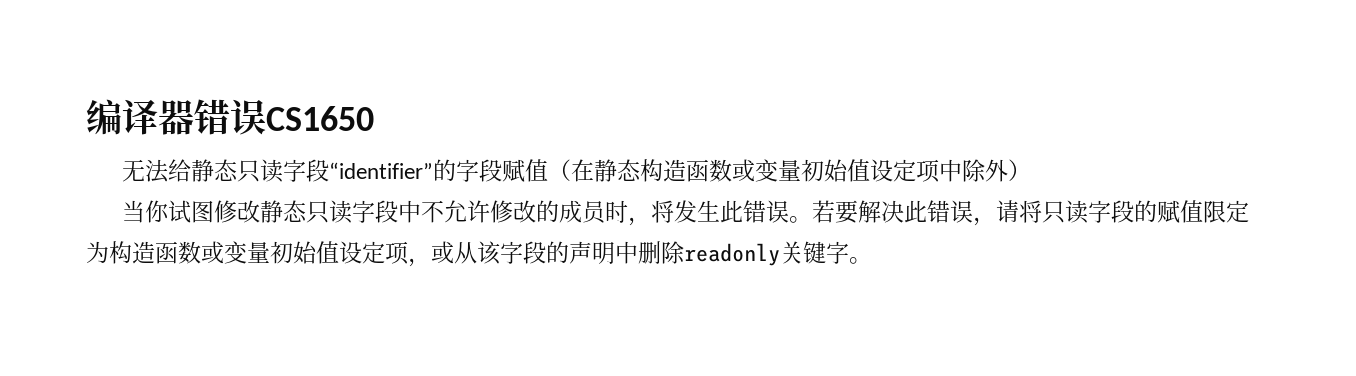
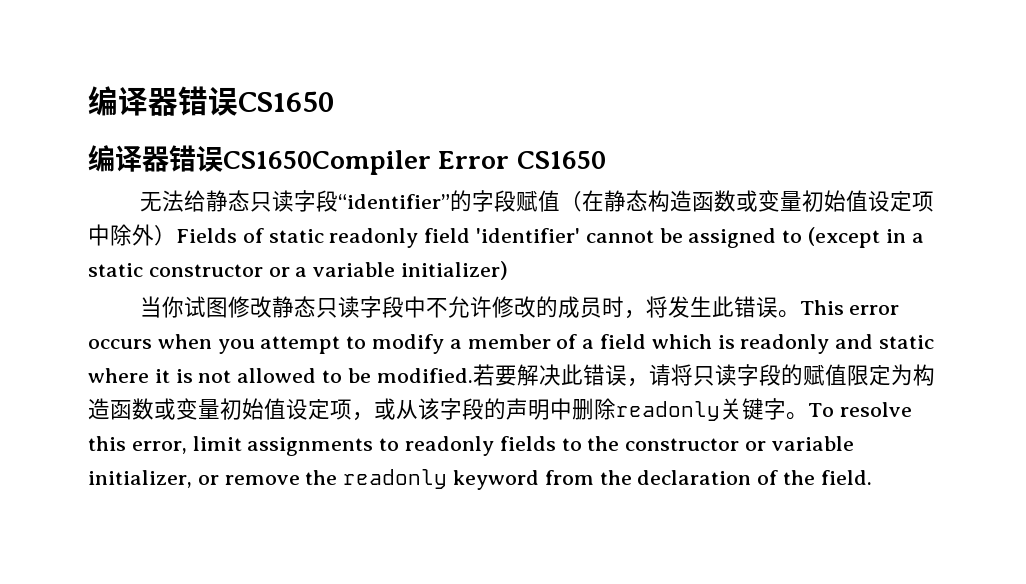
+ 编译器错误CS1650Compiler Error CS1650
- 无法给静态只读字段“identifier”的字段赋值（在静态构造函数或变量初始值设定项中除外）
+ 无法给静态只读字段“identifier”的字段赋值（在静态构造函数或变量初始值设定项中除外）Fields of static readonly field 'identifier' cannot be assigned to (except in a static constructor or a variable initializer)
+ This error occurs when you attempt to modify a member of a field which is readonly and static where it is not allowed to be modified.
+ To resolve this error, limit assignments to readonly fields to the constructor or variable initializer, or remove the readonly keyword from the declaration of the field.

